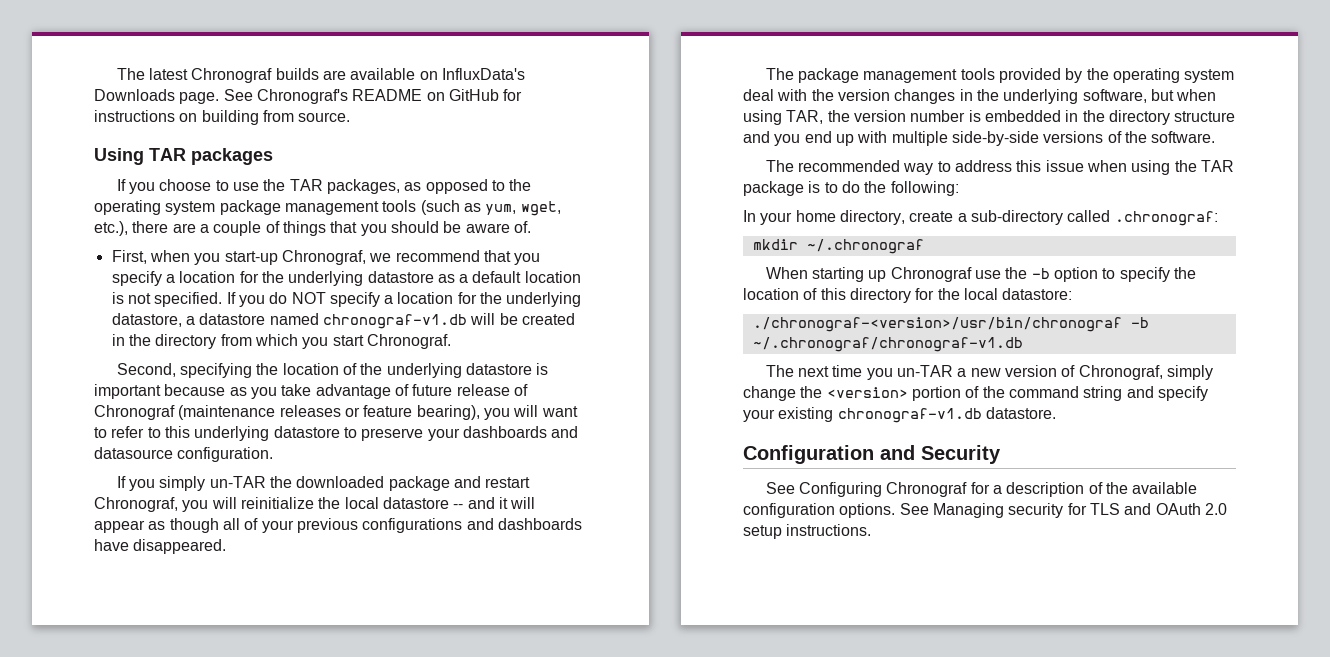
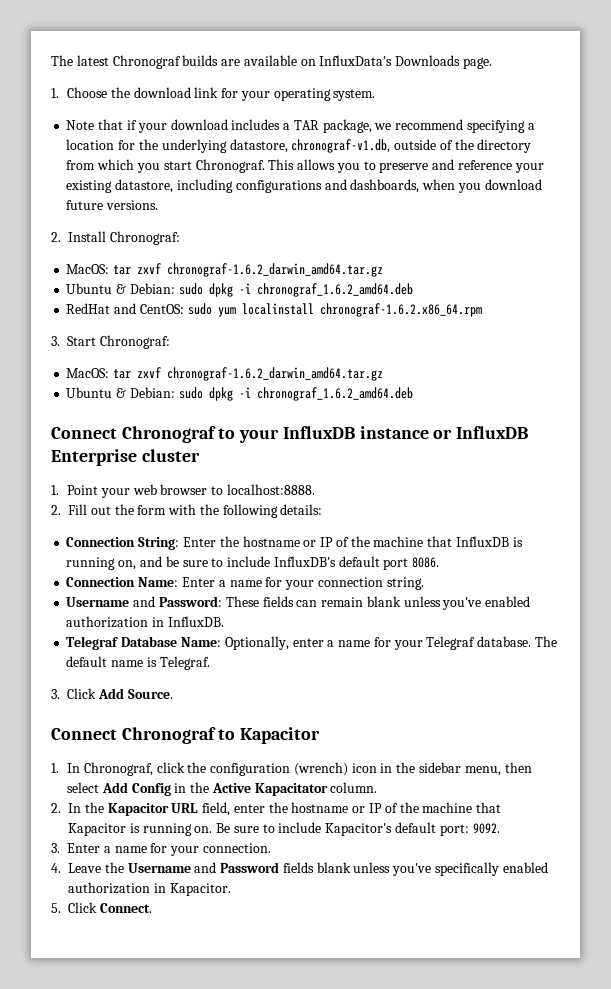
- The latest Chronograf builds are available on InfluxData's Downloads page. See Chronograf's README on GitHub for instructions on building from source.
- Using TAR packages
- If you choose to use the TAR packages, as opposed to the operating system package management tools (such as yum, wget, etc.), there are a couple of things that you should be aware of.
- First, when you start-up Chronograf, we recommend that you specify a location for the underlying datastore as a default location is not specified. If you do NOT specify a location for the underlying datastore, a datastore named chronograf-v1.db will be created in the directory from which you start Chronograf.
- Second, specifying the location of the underlying datastore is important because as you take advantage of future release of Chronograf (maintenance releases or feature bearing), you will want to refer to this underlying datastore to preserve your dashboards and datasource configuration.
- If you simply un-TAR the downloaded package and restart Chronograf, you will reinitialize the local datastore -- and it will appear as though all of your previous configurations and dashboards have disappeared.
- The package management tools provided by the operating system deal with the version changes in the underlying software, but when using TAR, the version number is embedded in the directory structure and you end up with multiple side-by-side versions of the software.
- The recommended way to address this issue when using the TAR package is to do the following:
- In your home directory, create a sub-directory called .chronograf:
- mkdir ~/.chronograf
- When starting up Chronograf use the -b option to specify the location of this directory for the local datastore:
- ./chronograf-<version>/usr/bin/chronograf -b ~/.chronograf/chronograf-v1.db
- The next time you un-TAR a new version of Chronograf, simply change the <version> portion of the command string and specify your existing chronograf-v1.db datastore.
- Configuration and Security
- See Configuring Chronograf for a description of the available configuration options. See Managing security for TLS and OAuth 2.0 setup instructions.
+ The latest Chronograf builds are available on InfluxData's Downloads page.
+ 1. Choose the download link for your operating system.
+ Note that if your download includes a TAR package, we recommend specifying a location for the underlying datastore, chronograf-v1.db, outside of the directory from which you start Chronograf. This allows you to preserve and reference your existing datastore, including configurations and dashboards, when you download future versions.
+ 2. Install Chronograf:
+ MacOS: tar zxvf chronograf-1.6.2_darwin_amd64.tar.gz
+ Ubuntu & Debian: sudo dpkg -i chronograf_1.6.2_amd64.deb
+ RedHat and CentOS: sudo yum localinstall chronograf-1.6.2.x86_64.rpm
+ 3. Start Chronograf:
+ MacOS: tar zxvf chronograf-1.6.2_darwin_amd64.tar.gz
+ Ubuntu & Debian: sudo dpkg -i chronograf_1.6.2_amd64.deb
+ Connect Chronograf to your InfluxDB instance or InfluxDB Enterprise cluster
+ 1. Point your web browser to localhost:8888.
+ 2. Fill out the form with the following details:
+ Connection String: Enter the hostname or IP of the machine that InfluxDB is running on, and be sure to include InfluxDB's default port 8086.
+ Connection Name: Enter a name for your connection string.
+ Username and Password: These fields can remain blank unless you've enabled authorization in InfluxDB.
+ Telegraf Database Name: Optionally, enter a name for your Telegraf database. The default name is Telegraf.
+ 3. Click Add Source.
+ Connect Chronograf to Kapacitor
+ 1. In Chronograf, click the configuration (wrench) icon in the sidebar menu, then select Add Config in the Active Kapacitator column.
+ 2. In the Kapacitor URL field, enter the hostname or IP of the machine that Kapacitor is running on. Be sure to include Kapacitor's default port: 9092.
+ 3. Enter a name for your connection.
+ 4. Leave the Username and Password fields blank unless you've specifically enabled authorization in Kapacitor.
+ 5. Click Connect.

